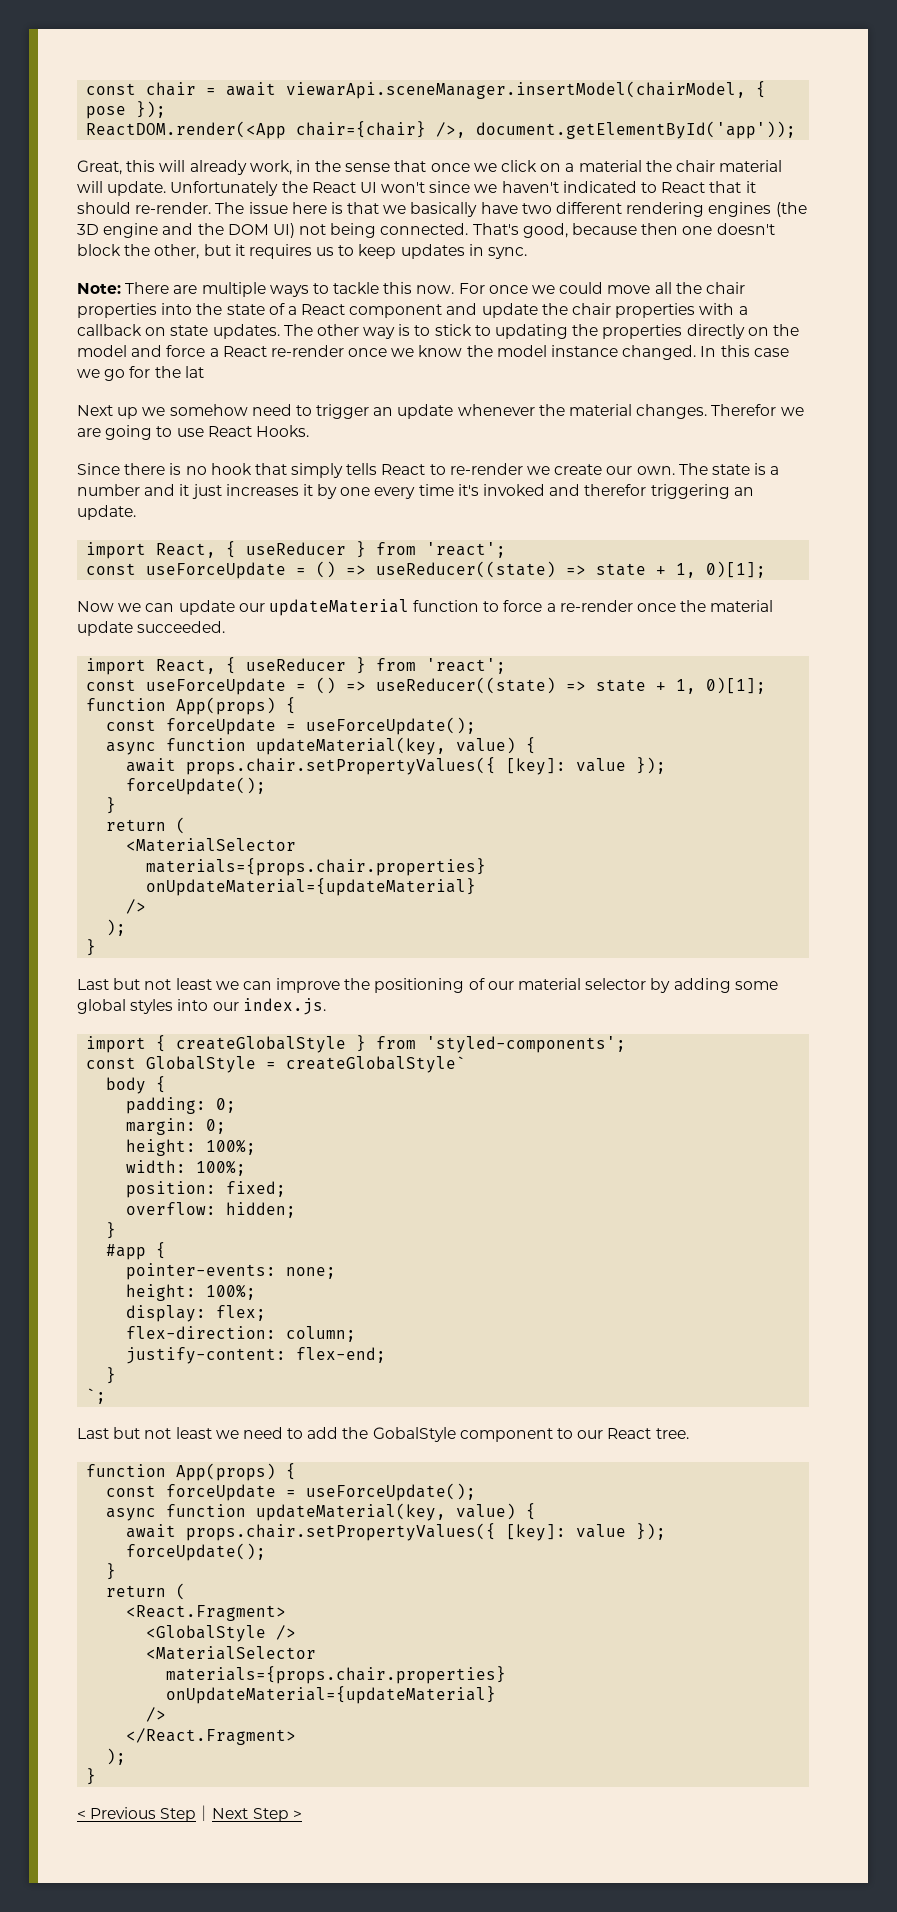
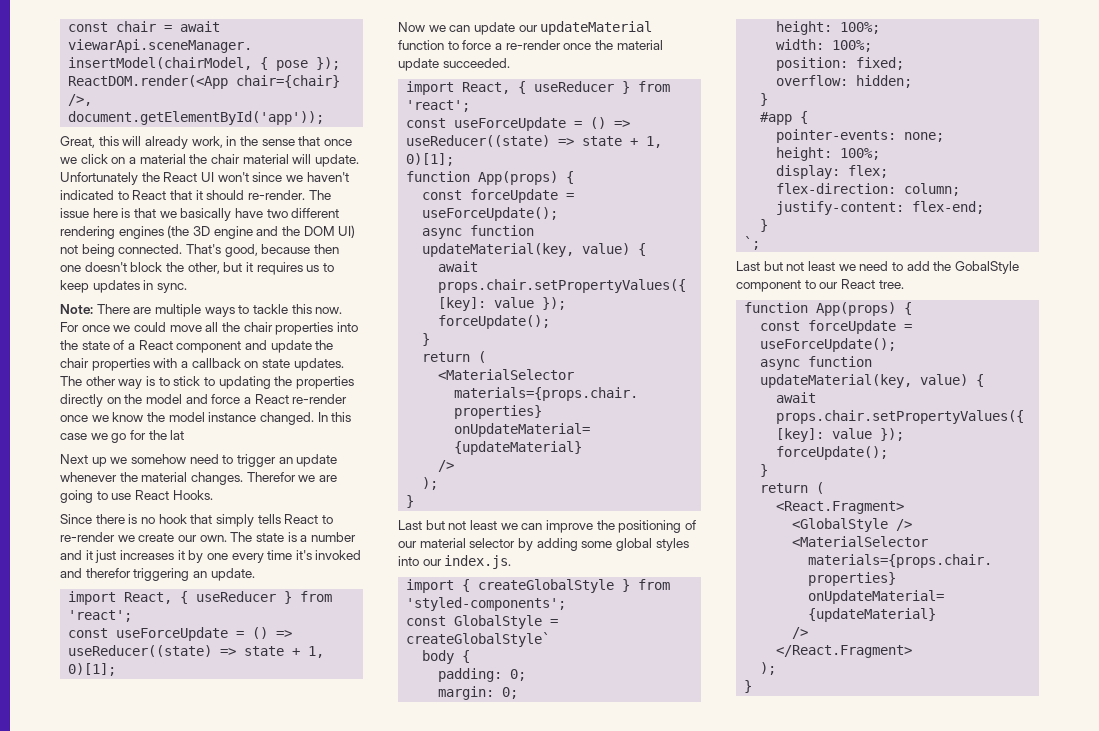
- < Previous Step｜Next Step >

